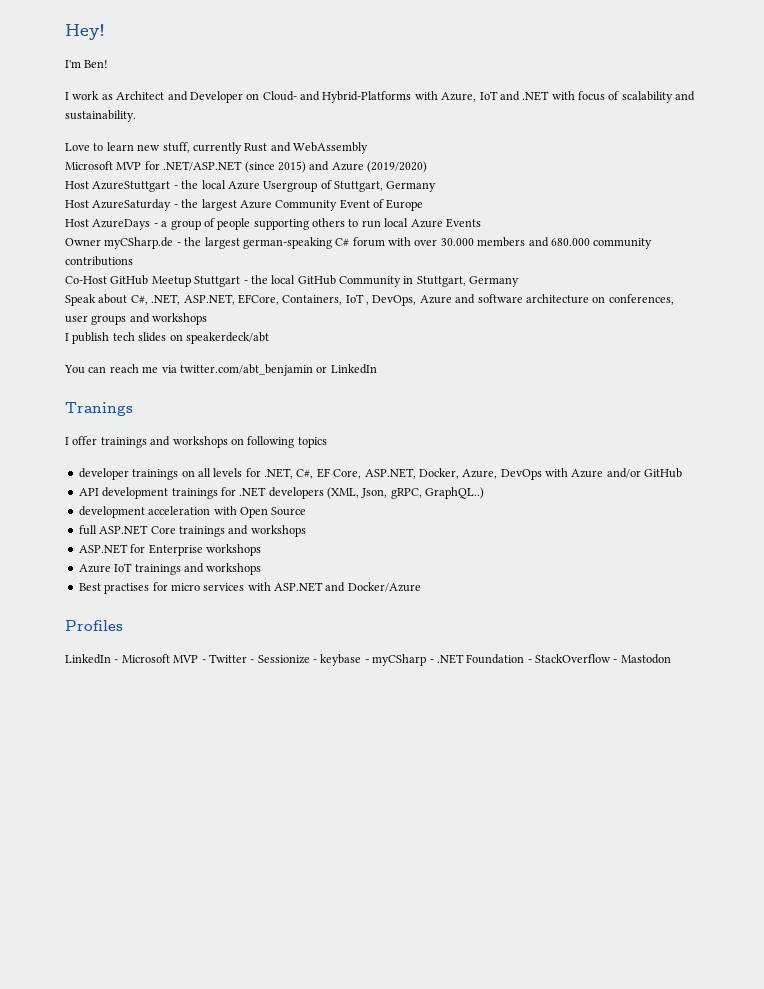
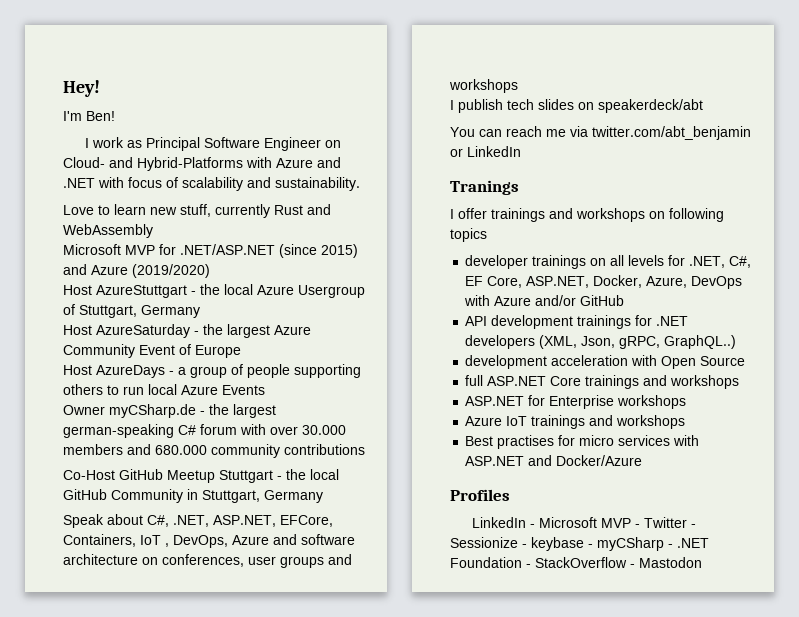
- I work as Architect and Developer on Cloud- and Hybrid-Platforms with Azure, IoT and .NET with focus of scalability and sustainability.
+ I work as Principal Software Engineer on Cloud- and Hybrid-Platforms with Azure and .NET with focus of scalability and sustainability.

